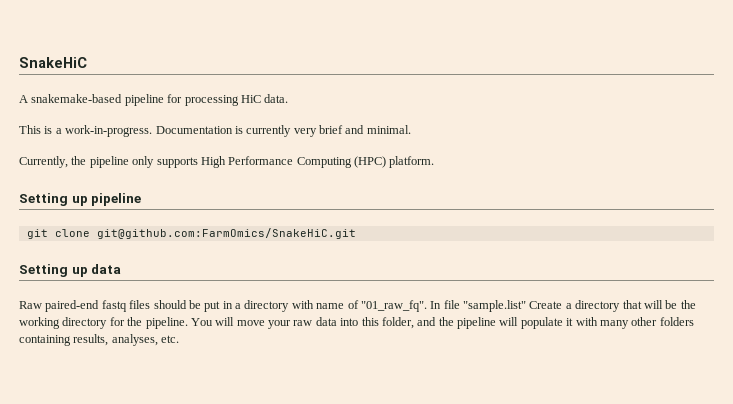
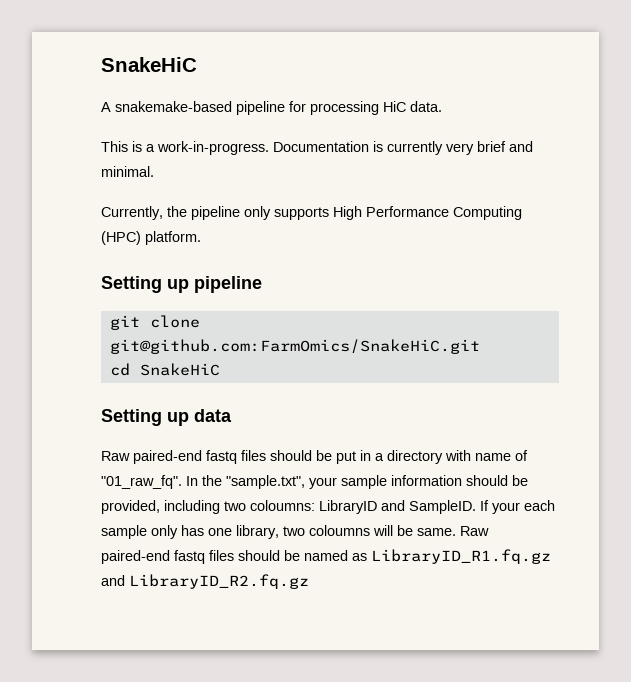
+ cd SnakeHiC
- In file "sample.list" Create a directory that will be the working directory for the pipeline. You will move your raw data into this folder, and the pipeline will populate it with many other folders containing results, analyses, etc.
+ In the "sample.txt", your sample information should be provided, including two coloumns: LibraryID and SampleID. If your each sample only has one library, two coloumns will be same. Raw paired-end fastq files should be named as LibraryID_R1.fq.gz and LibraryID_R2.fq.gz

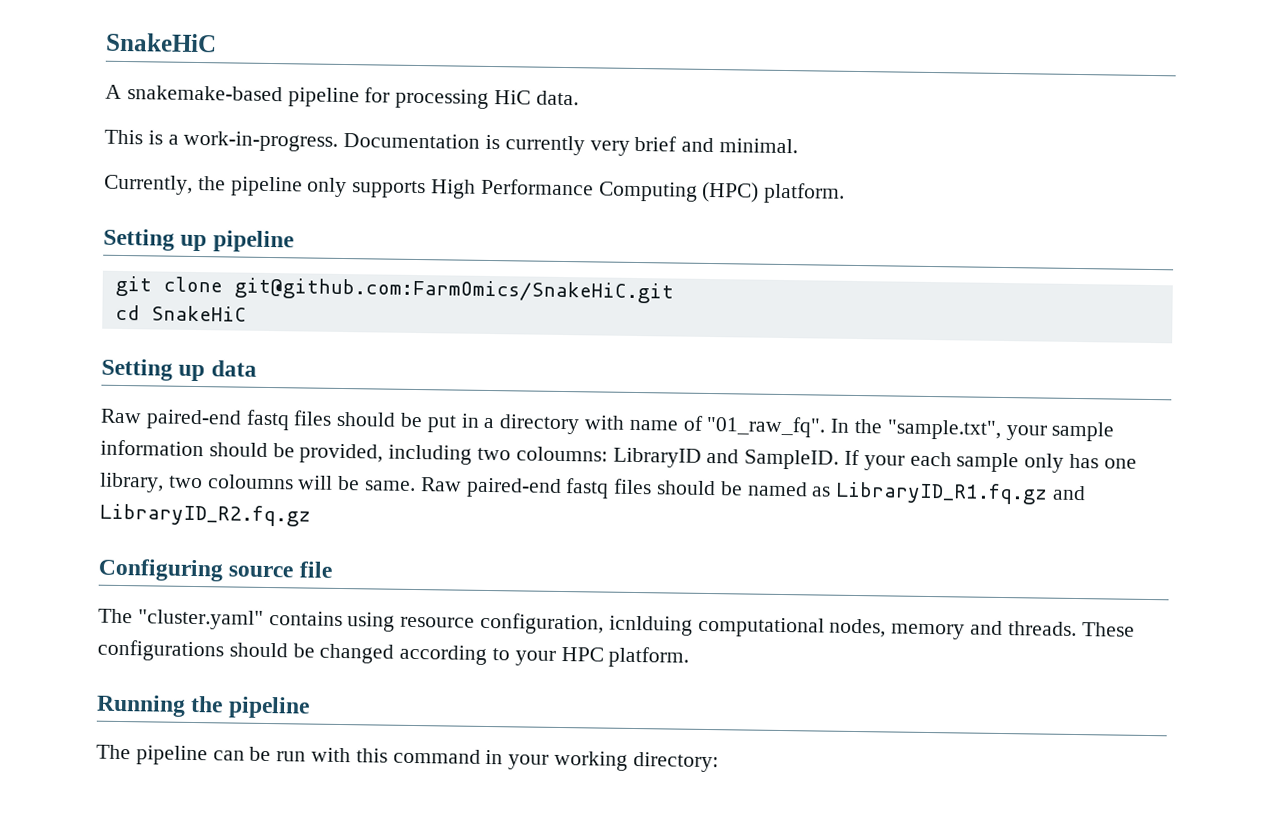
+ Configuring source file
+ The "cluster.yaml" contains using resource configuration, icnlduing computational nodes, memory and threads. These configurations should be changed according to your HPC platform.
+ Running the pipeline
+ The pipeline can be run with this command in your working directory:

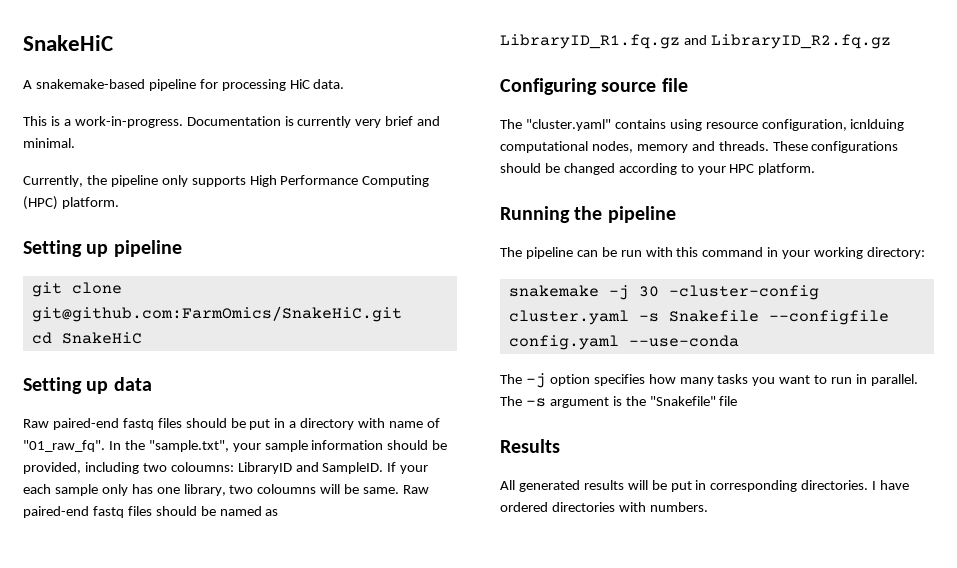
+ snakemake -j 30 -cluster-config cluster.yaml -s Snakefile --configfile config.yaml --use-conda
+ The -j option specifies how many tasks you want to run in parallel. The -s argument is the "Snakefile" file
+ Results
+ All generated results will be put in corresponding directories. I have ordered directories with numbers.

